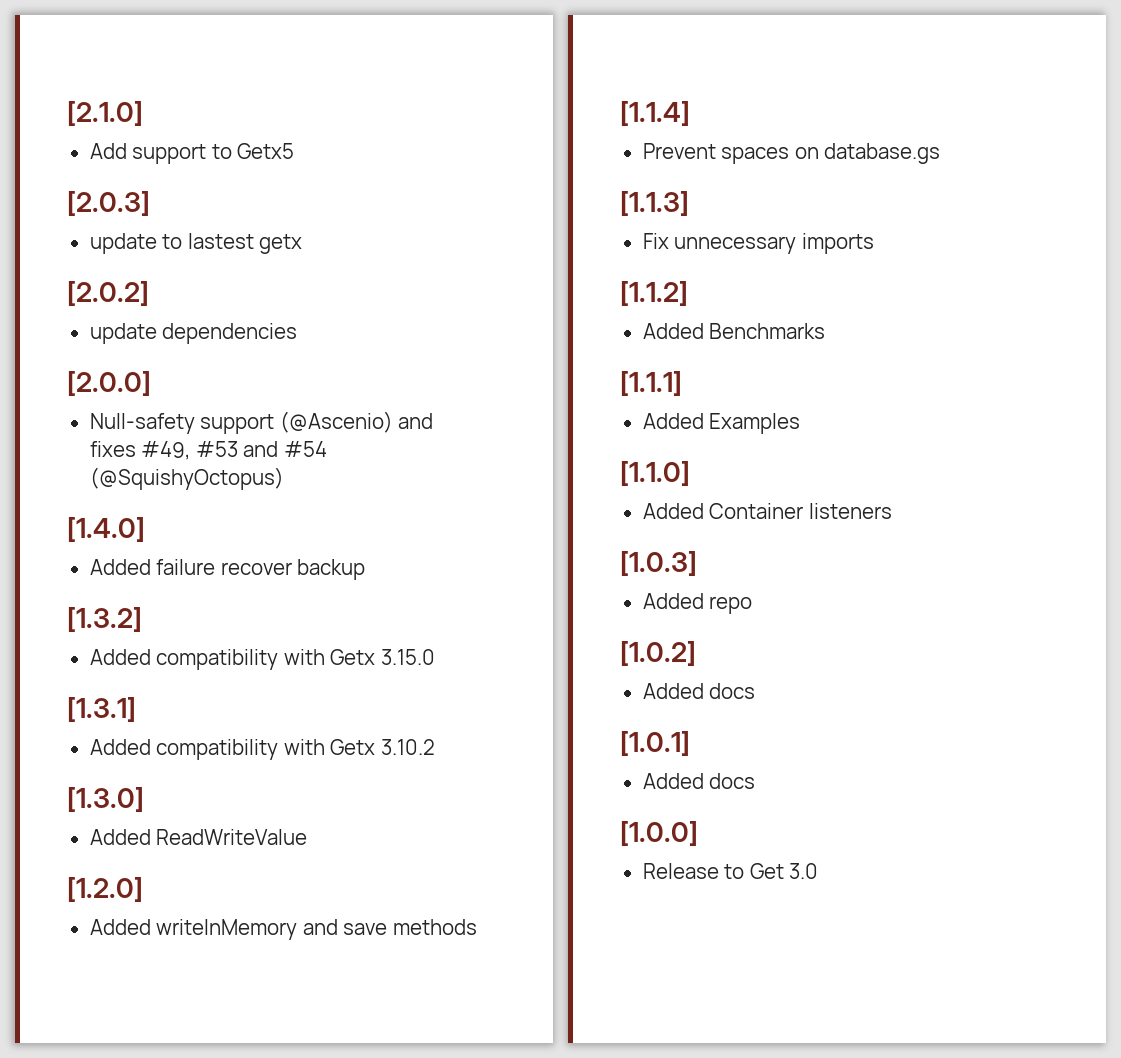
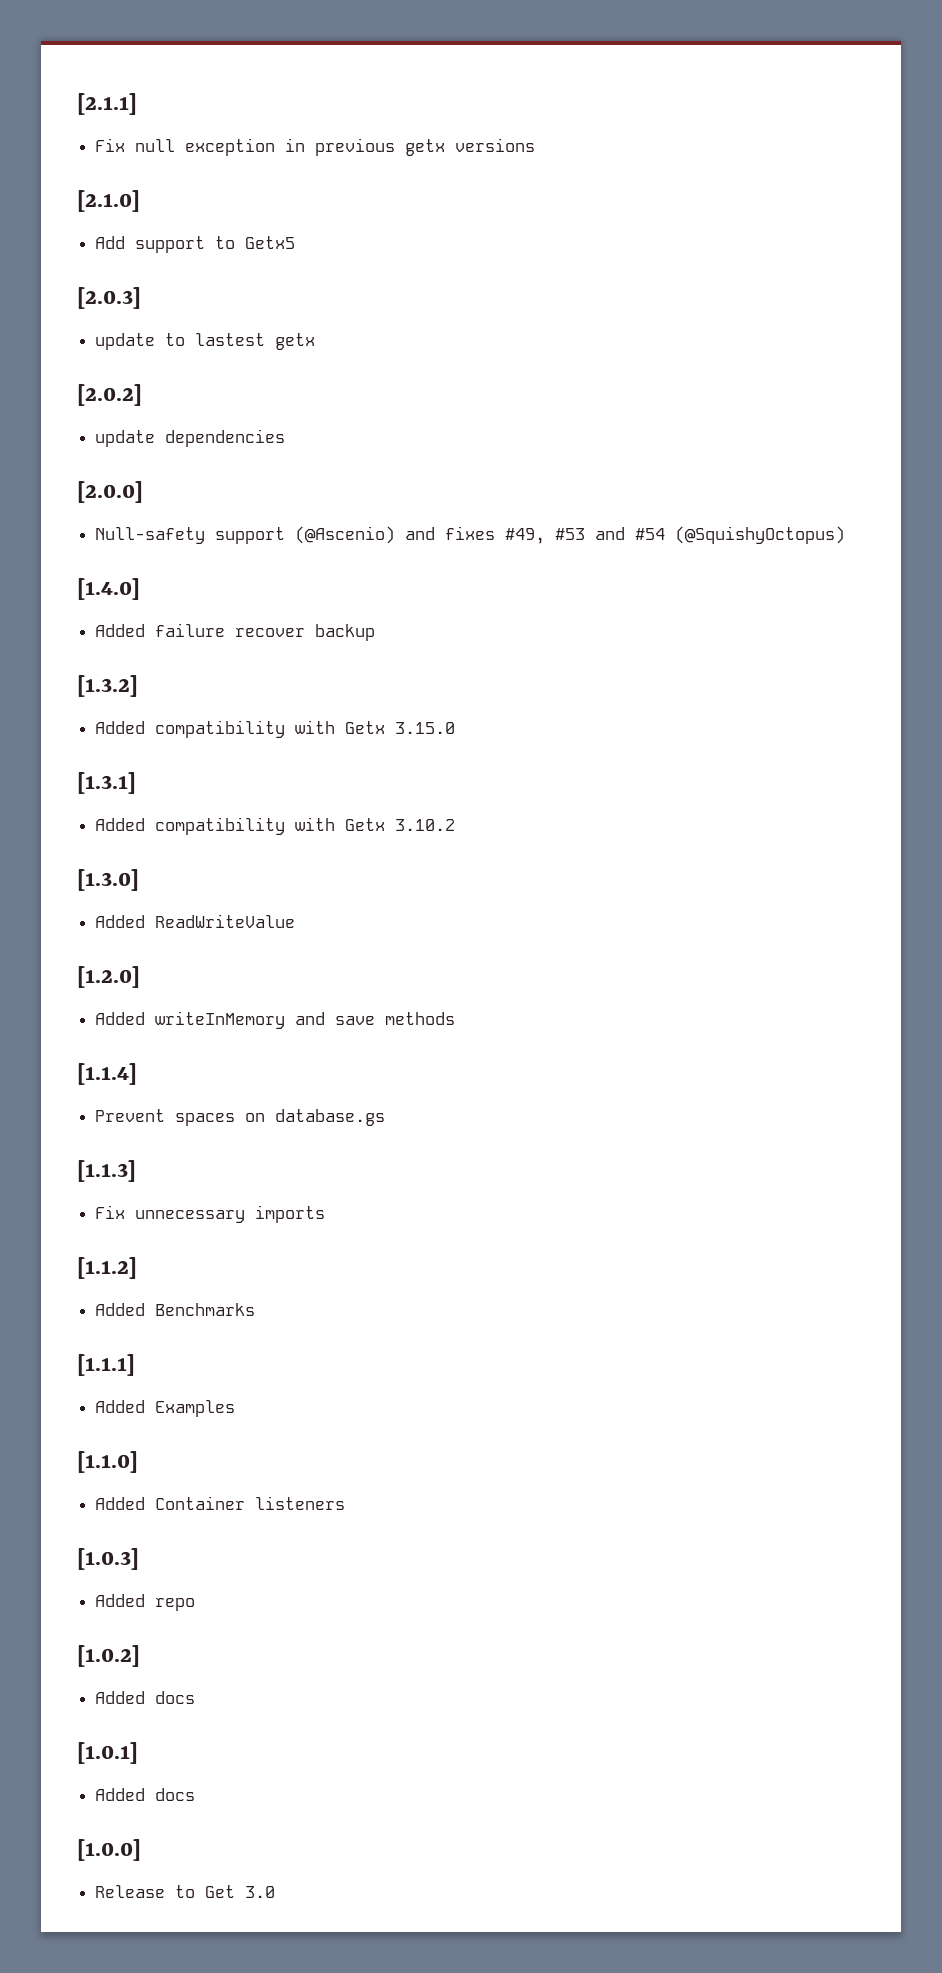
+ [2.1.1]
+ Fix null exception in previous getx versions

